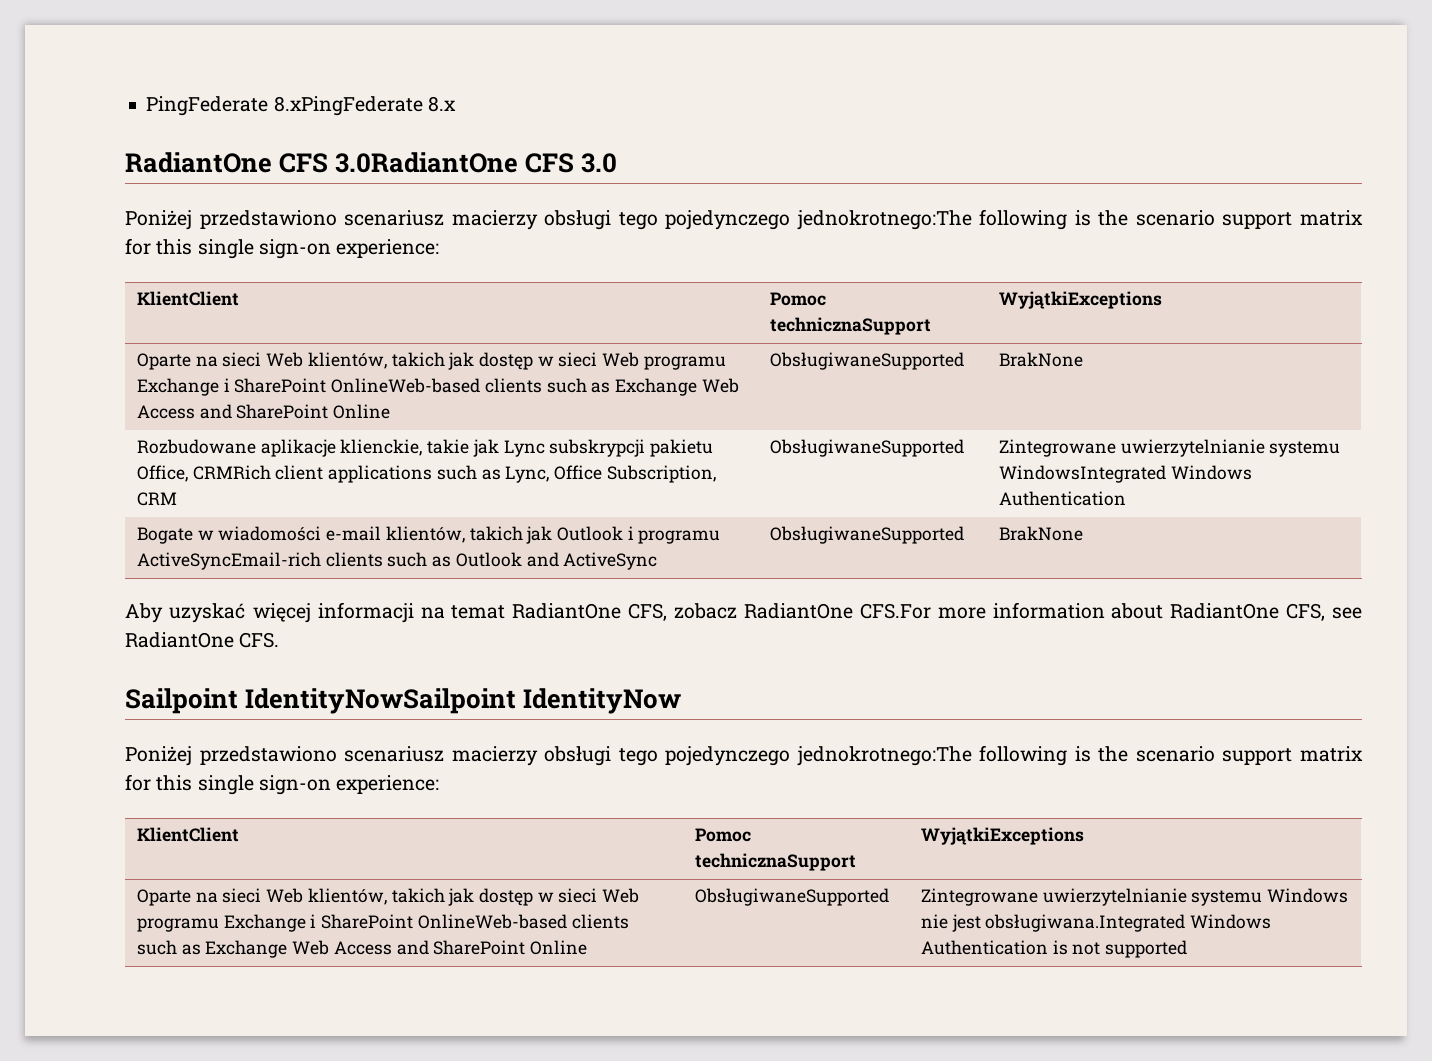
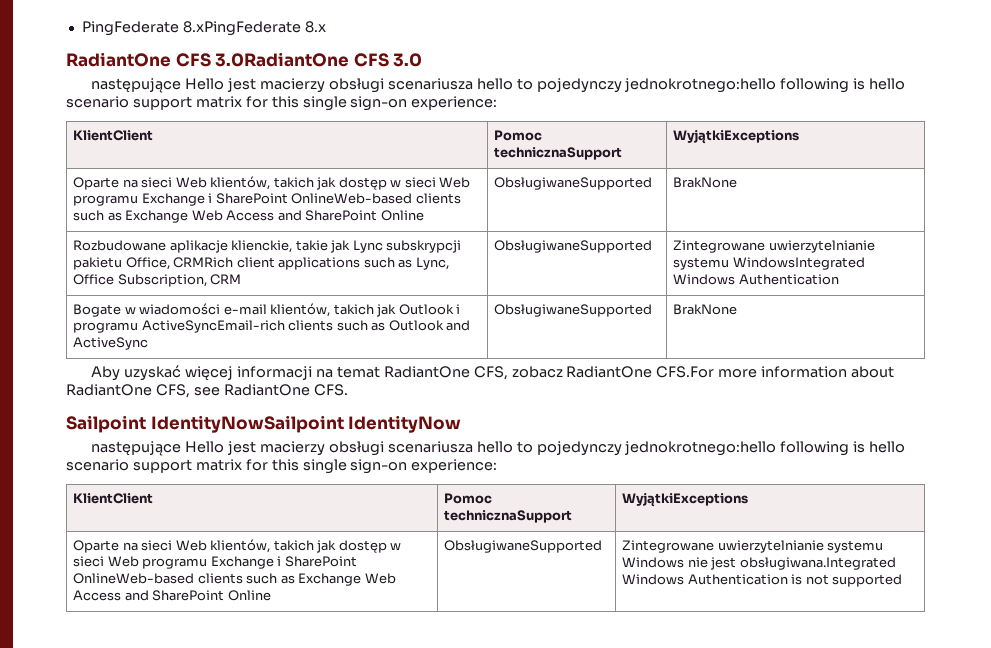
  RadiantOne CFS 3.0RadiantOne CFS 3.0
- Poniżej przedstawiono scenariusz macierzy obsługi tego pojedynczego jednokrotnego:The following is the scenario support matrix for this single sign-on experience:
+ następujące Hello jest macierzy obsługi scenariusza hello to pojedynczy jednokrotnego:hello following is hello scenario support matrix for this single sign-on experience:
  Sailpoint IdentityNowSailpoint IdentityNow
- Poniżej przedstawiono scenariusz macierzy obsługi tego pojedynczego jednokrotnego:The following is the scenario support matrix for this single sign-on experience:
+ następujące Hello jest macierzy obsługi scenariusza hello to pojedynczy jednokrotnego:hello following is hello scenario support matrix for this single sign-on experience:

